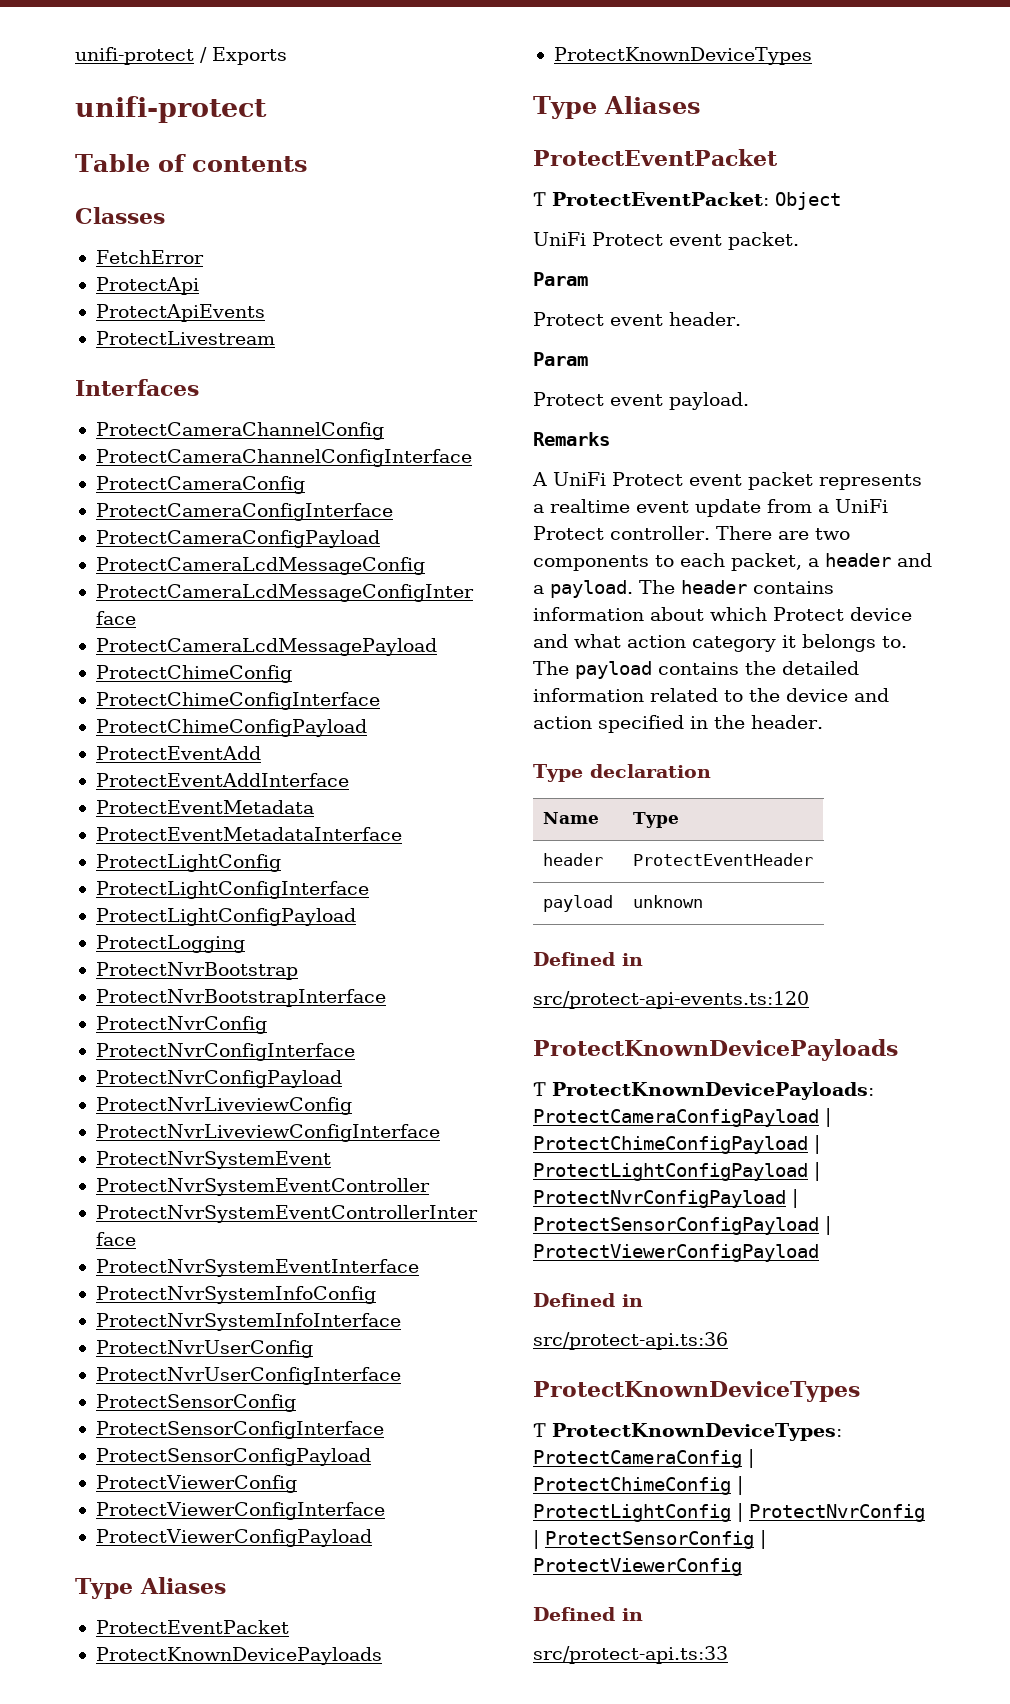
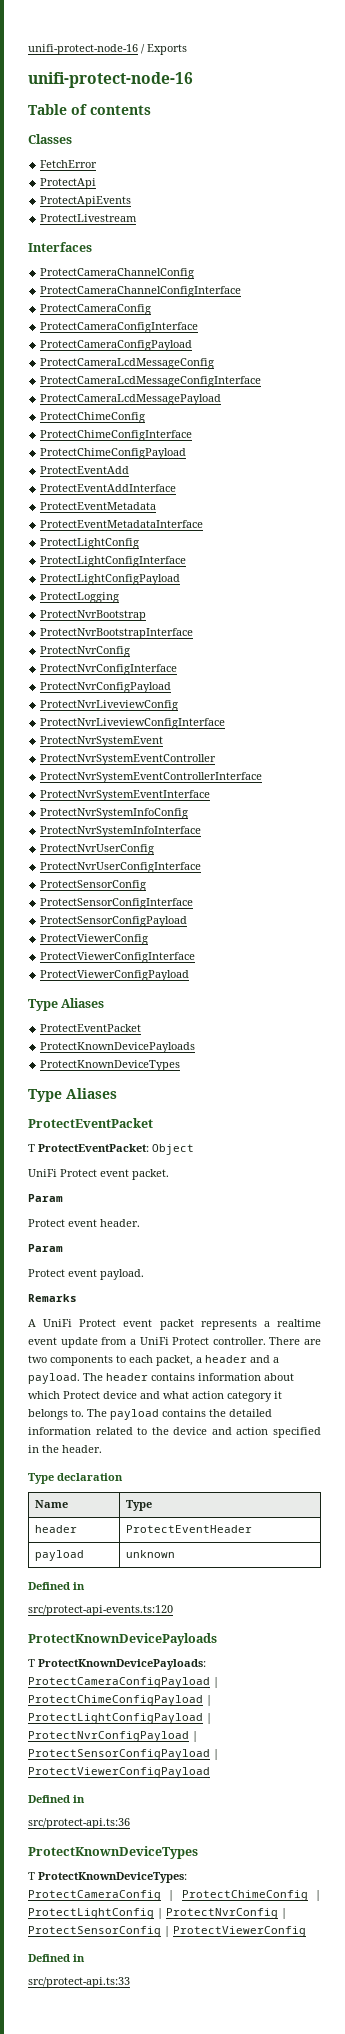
- unifi-protect / Exports
- unifi-protect
+ unifi-protect-node-16 / Exports
+ unifi-protect-node-16

